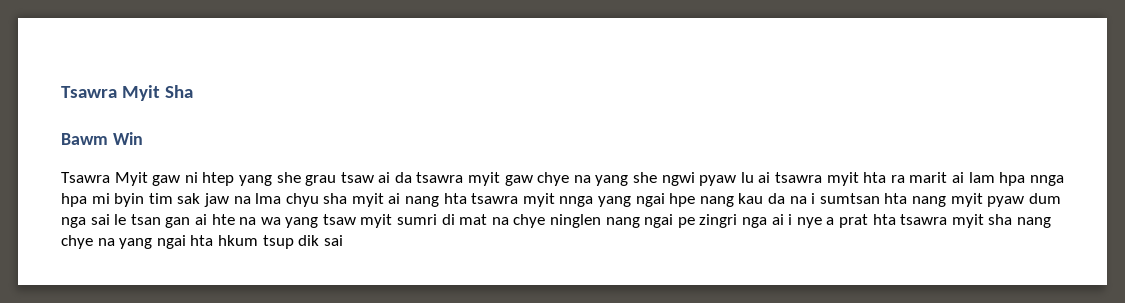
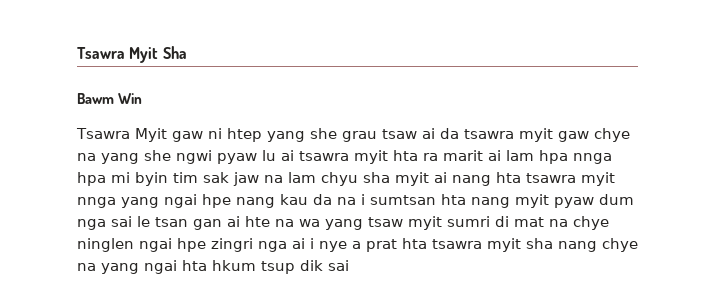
- Tsawra Myit gaw ni htep yang she grau tsaw ai da tsawra myit gaw chye na yang she ngwi pyaw lu ai tsawra myit hta ra marit ai lam hpa nnga hpa mi byin tim sak jaw na lma chyu sha myit ai nang hta tsawra myit nnga yang ngai hpe nang kau da na i sumtsan hta nang myit pyaw dum nga sai le tsan gan ai hte na wa yang tsaw myit sumri di mat na chye ninglen nang ngai pe zingri nga ai i nye a prat hta tsawra myit sha nang chye na yang ngai hta hkum tsup dik sai
+ Tsawra Myit gaw ni htep yang she grau tsaw ai da tsawra myit gaw chye na yang she ngwi pyaw lu ai tsawra myit hta ra marit ai lam hpa nnga hpa mi byin tim sak jaw na lam chyu sha myit ai nang hta tsawra myit nnga yang ngai hpe nang kau da na i sumtsan hta nang myit pyaw dum nga sai le tsan gan ai hte na wa yang tsaw myit sumri di mat na chye ninglen ngai hpe zingri nga ai i nye a prat hta tsawra myit sha nang chye na yang ngai hta hkum tsup dik sai

